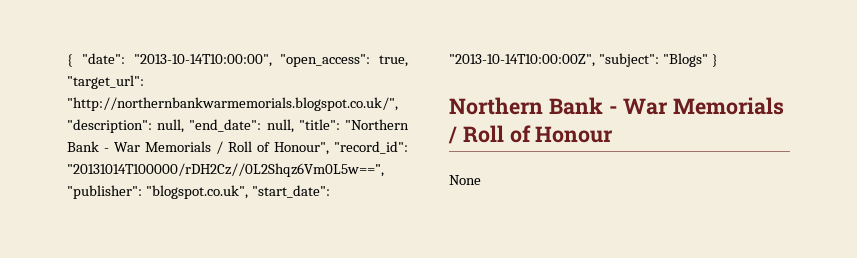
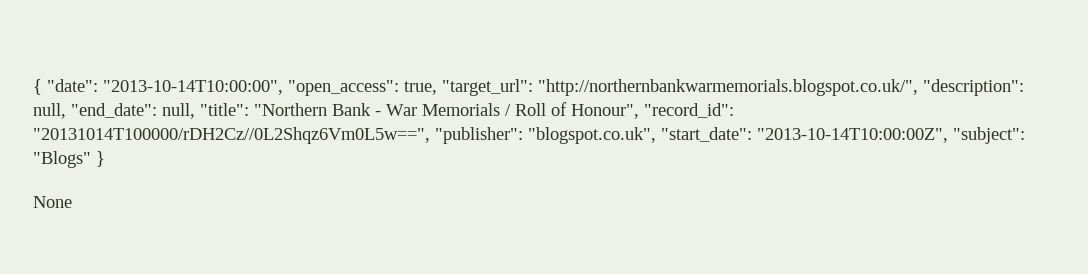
- Northern Bank - War Memorials / Roll of Honour

